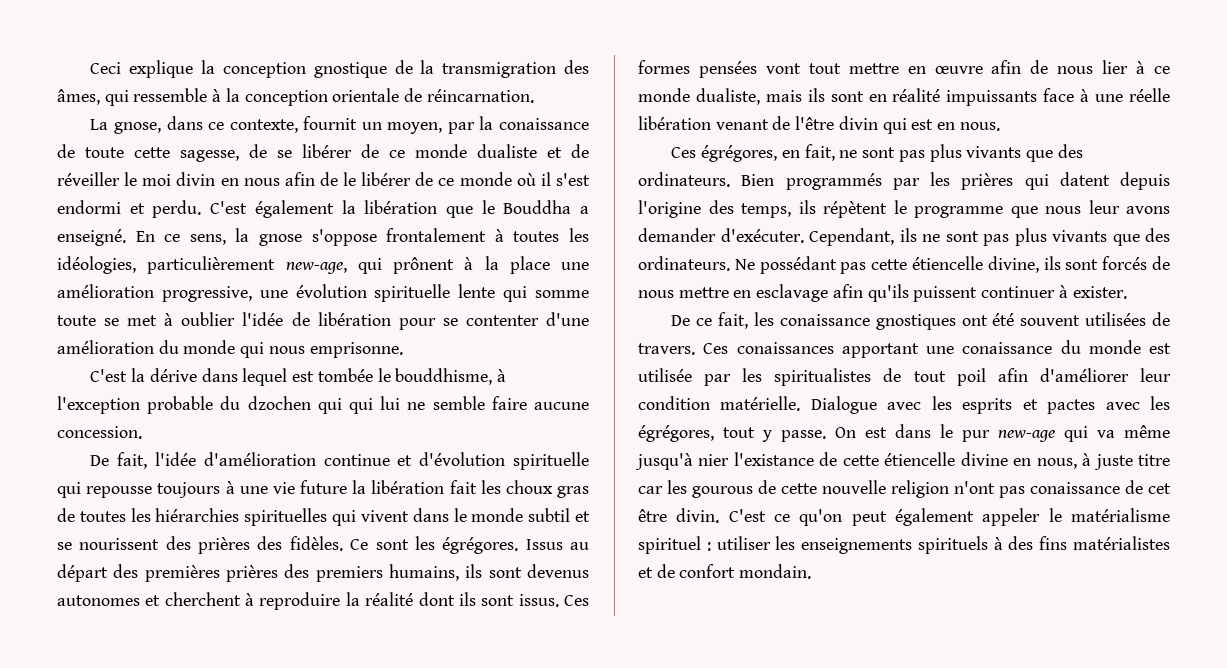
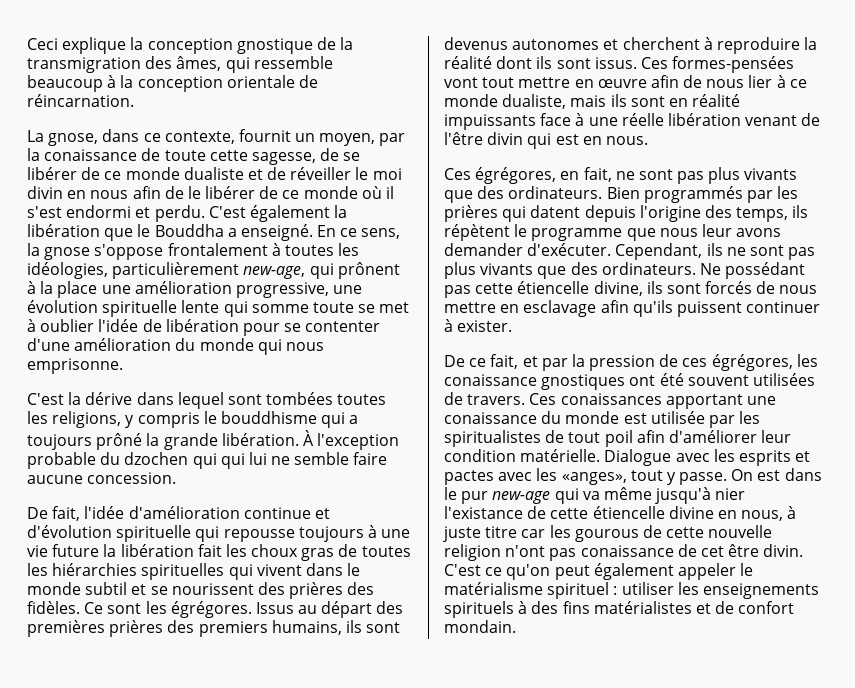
- Ceci explique la conception gnostique de la transmigration des âmes, qui ressemble à la conception orientale de réincarnation.
+ Ceci explique la conception gnostique de la transmigration des âmes, qui ressemble beaucoup à la conception orientale de réincarnation.
- C'est la dérive dans lequel est tombée le bouddhisme, à l'exception probable du dzochen qui qui lui ne semble faire aucune concession.
+ C'est la dérive dans lequel sont tombées toutes les religions, y compris le bouddhisme qui a toujours prôné la grande libération. À l'exception probable du dzochen qui qui lui ne semble faire aucune concession.
- Ces formes pensées vont tout mettre en œuvre afin de nous lier à ce monde dualiste, mais ils sont en réalité impuissants face à une réelle libération venant de l'être divin qui est en nous.
+ Ces formes-pensées vont tout mettre en œuvre afin de nous lier à ce monde dualiste, mais ils sont en réalité impuissants face à une réelle libération venant de l'être divin qui est en nous.
- De ce fait, les conaissance gnostiques ont été souvent utilisées de travers.
+ De ce fait, et par la pression de ces égrégores, les conaissance gnostiques ont été souvent utilisées de travers.
- Dialogue avec les esprits et pactes avec les égrégores, tout y passe.
+ Dialogue avec les esprits et pactes avec les «anges», tout y passe.

